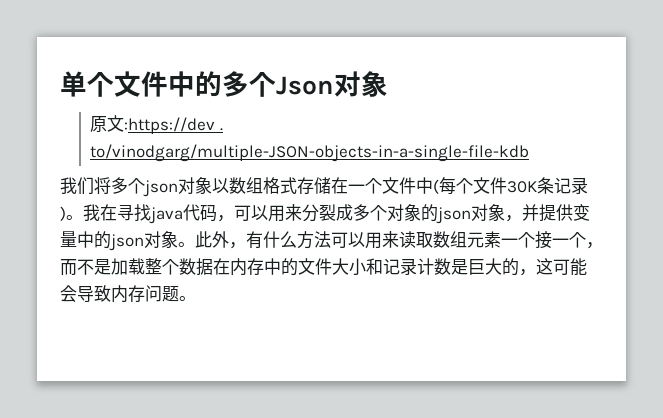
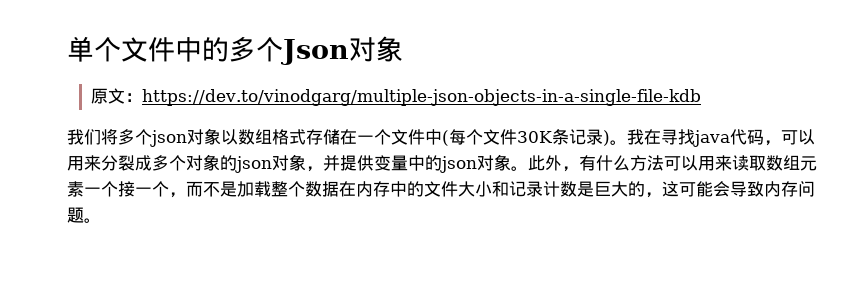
- 原文:https://dev . to/vinodgarg/multiple-JSON-objects-in-a-single-file-kdb
+ 原文：https://dev.to/vinodgarg/multiple-json-objects-in-a-single-file-kdb

